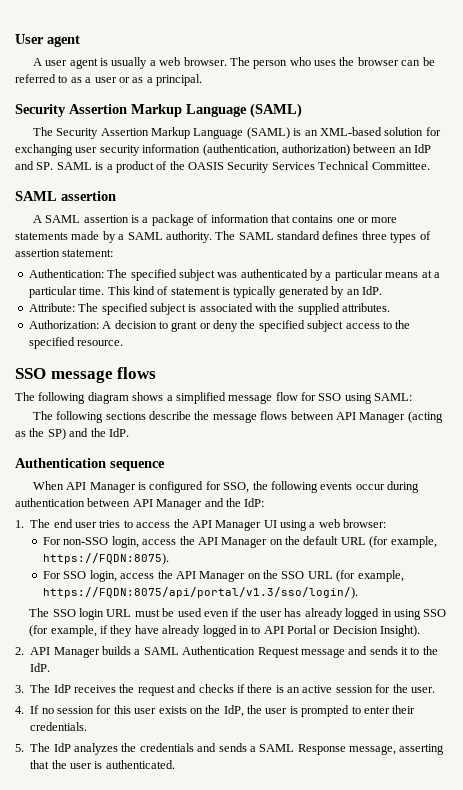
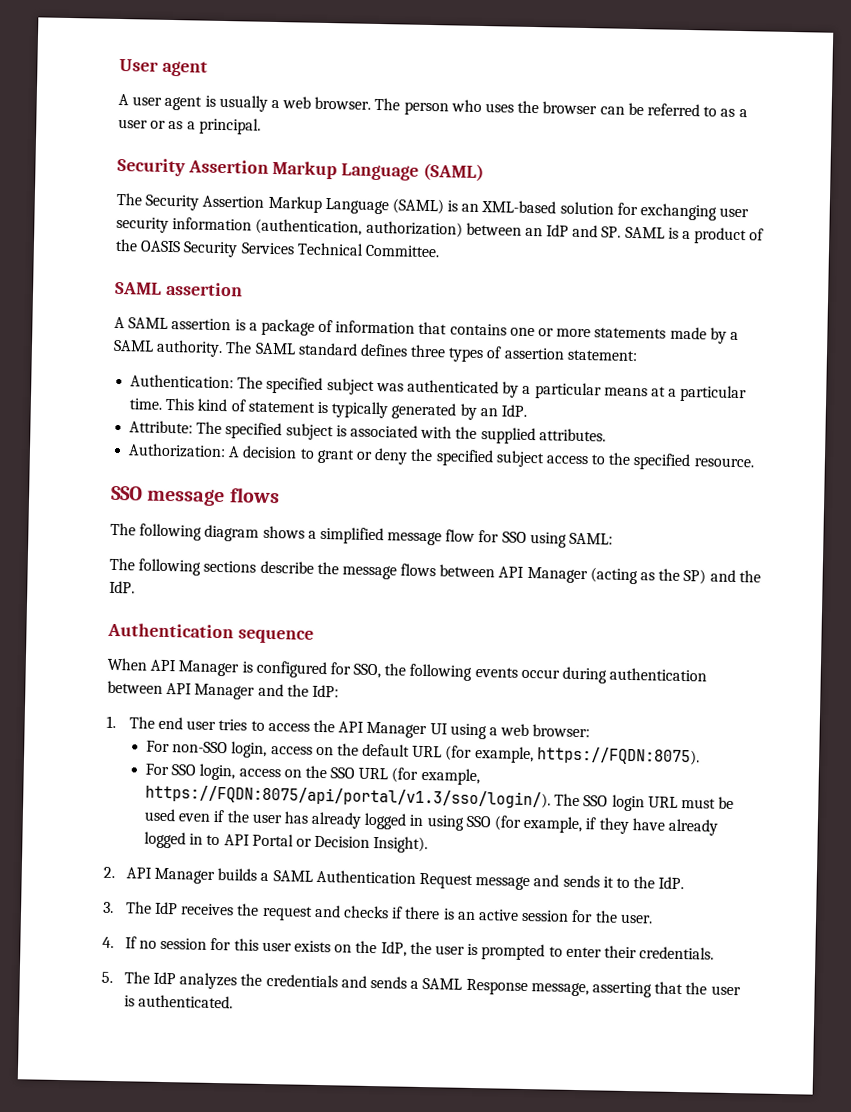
- For non-SSO login, access the API Manager on the default URL (for example, https://FQDN:8075).
+ For non-SSO login, access on the default URL (for example, https://FQDN:8075).
- For SSO login, access the API Manager on the SSO URL (for example, https://FQDN:8075/api/portal/v1.3/sso/login/).
- The SSO login URL must be used even if the user has already logged in using SSO (for example, if they have already logged in to API Portal or Decision Insight).
+ For SSO login, access on the SSO URL (for example, https://FQDN:8075/api/portal/v1.3/sso/login/). The SSO login URL must be used even if the user has already logged in using SSO (for example, if they have already logged in to API Portal or Decision Insight).

